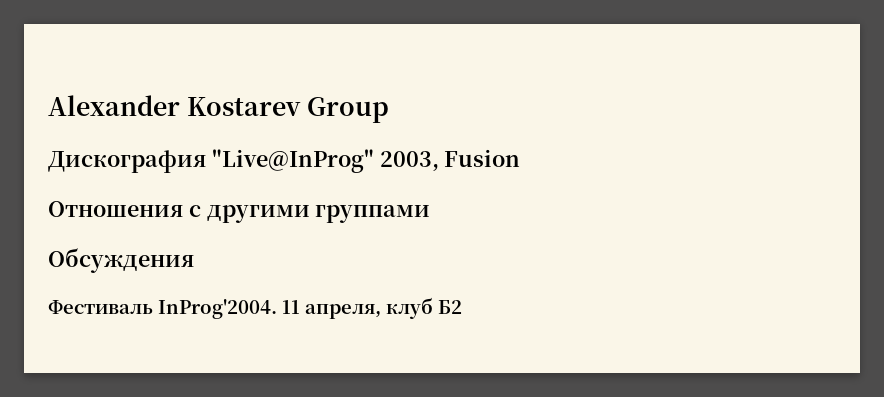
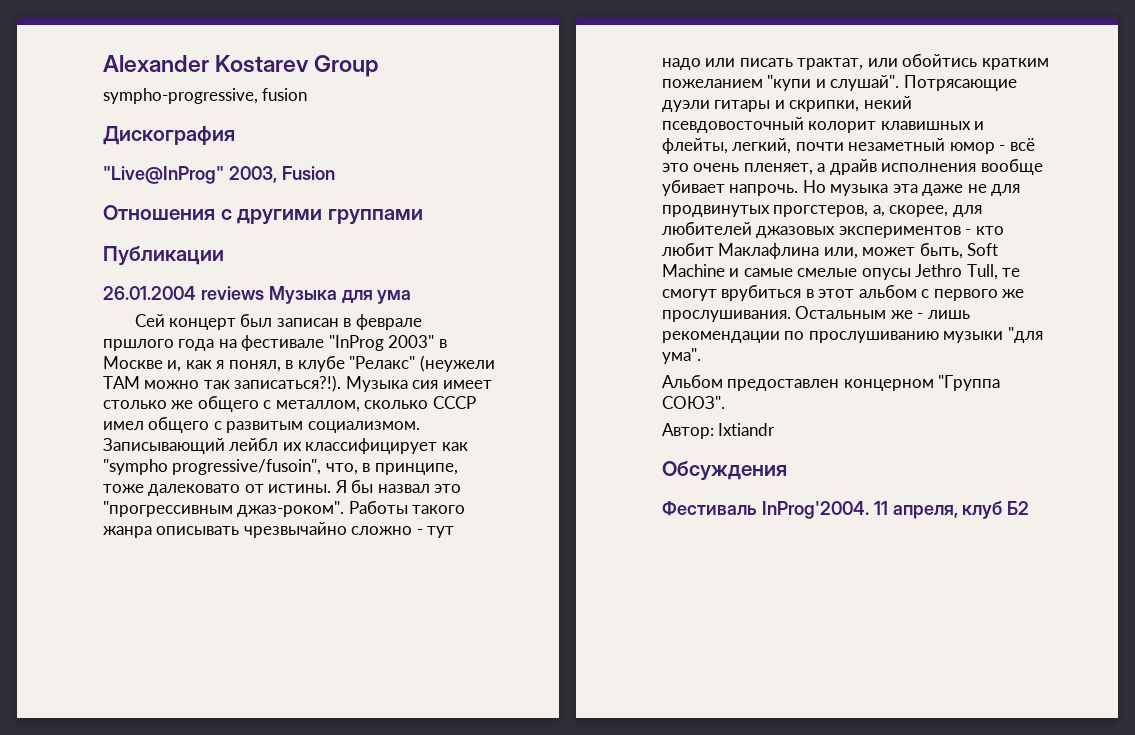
+ sympho-progressive, fusion
- Дискография "Live@InProg" 2003, Fusion
+ Дискография
+ "Live@InProg" 2003, Fusion
+ Публикации
+ 26.01.2004 reviews Музыка для ума
+ Сей концерт был записан в феврале пршлого года на фестивале "InProg 2003" в Москве и, как я понял, в клубе "Релакс" (неужели ТАМ можно так записаться?!). Музыка сия имеет столько же общего с металлом, сколько СССР имел общего с развитым социализмом. Записывающий лейбл их классифицирует как "sympho progressive/fusoin", что, в принципе, тоже далековато от истины. Я бы назвал это "прогрессивным джаз-роком". Работы такого жанра описывать чрезвычайно сложно - тут надо или писать трактат, или обойтись кратким пожеланием "купи и слушай". Потрясающие дуэли гитары и скрипки, некий псевдовосточный колорит клавишных и флейты, легкий, почти незаметный юмор - всё это очень пленяет, а драйв исполнения вообще убивает напрочь. Но музыка эта даже не для продвинутых прогстеров, а, скорее, для любителей джазовых экспериментов - кто любит Маклафлина или, может быть, Soft Machine и самые смелые опусы Jethro Tull, те смогут врубиться в этот альбом с первого же прослушивания. Остальным же - лишь рекомендации по прослушиванию музыки "для ума".
+ Альбом предоставлен концерном "Группа СОЮЗ".
+ Автор: Ixtiandr

